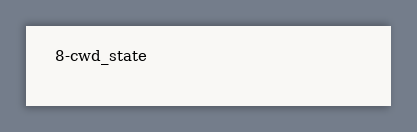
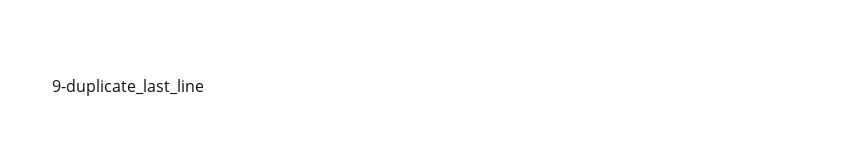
- 8-cwd_state
+ 9-duplicate_last_line

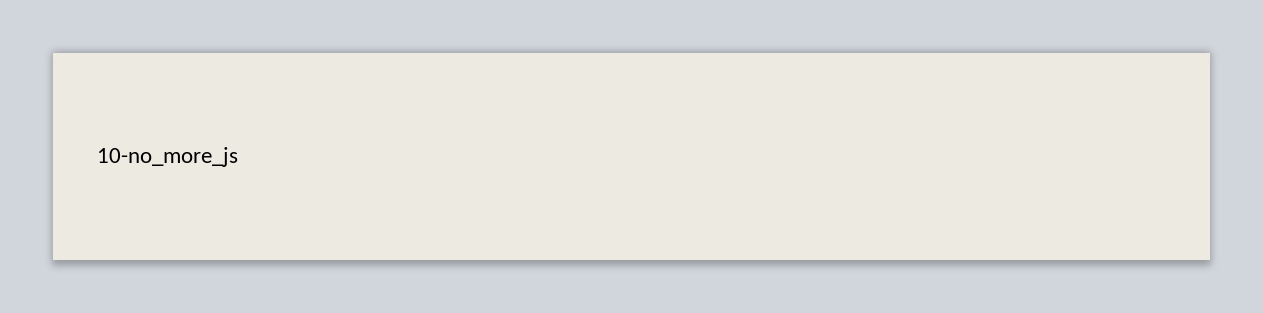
- 9-duplicate_last_line
+ 10-no_more_js

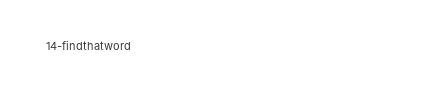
- 10-no_more_js
+ 14-findthatword

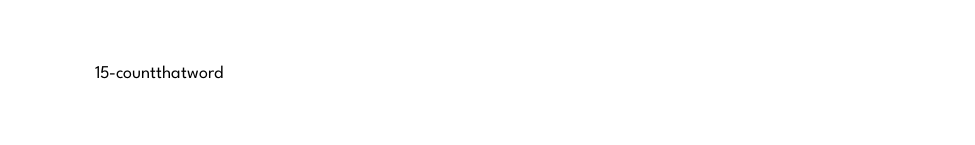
- 14-findthatword
+ 15-countthatword

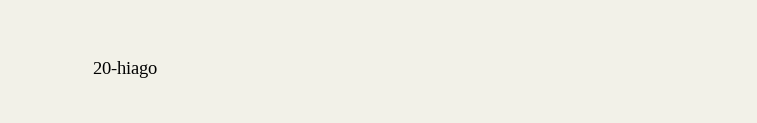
- 15-countthatword
+ 20-hiago

